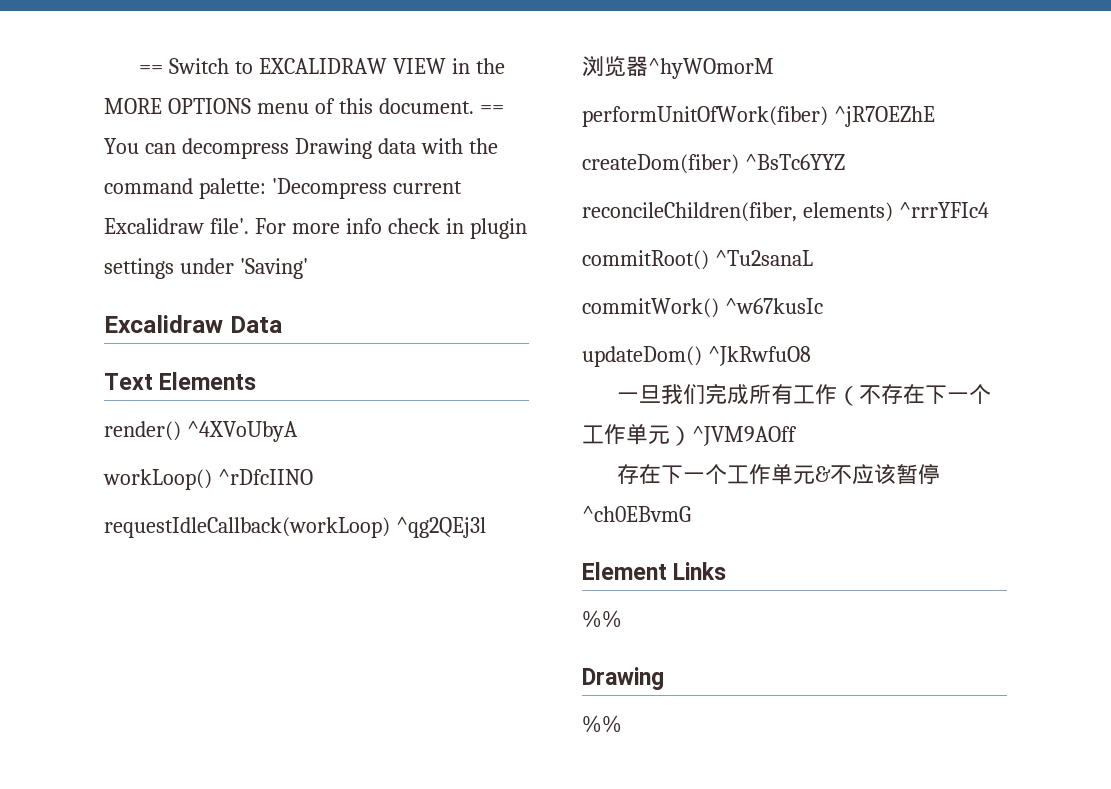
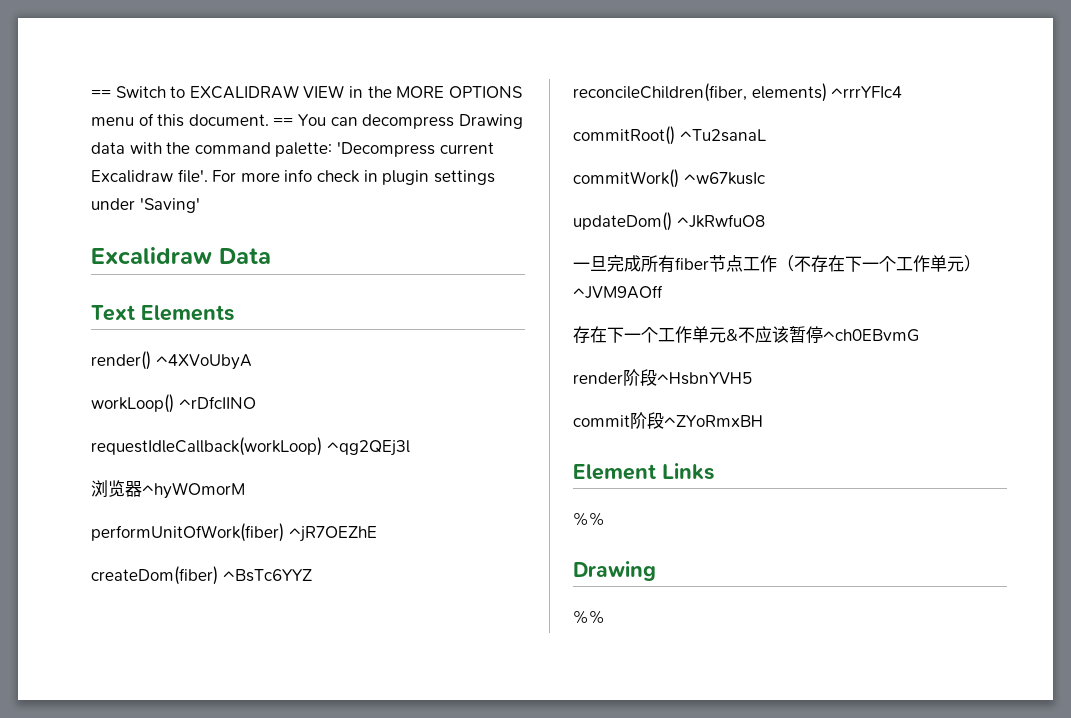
- 一旦我们完成所有工作（不存在下一个工作单元）^JVM9AOff
+ 一旦完成所有fiber节点工作（不存在下一个工作单元）^JVM9AOff
+ render阶段^HsbnYVH5
+ commit阶段^ZYoRmxBH

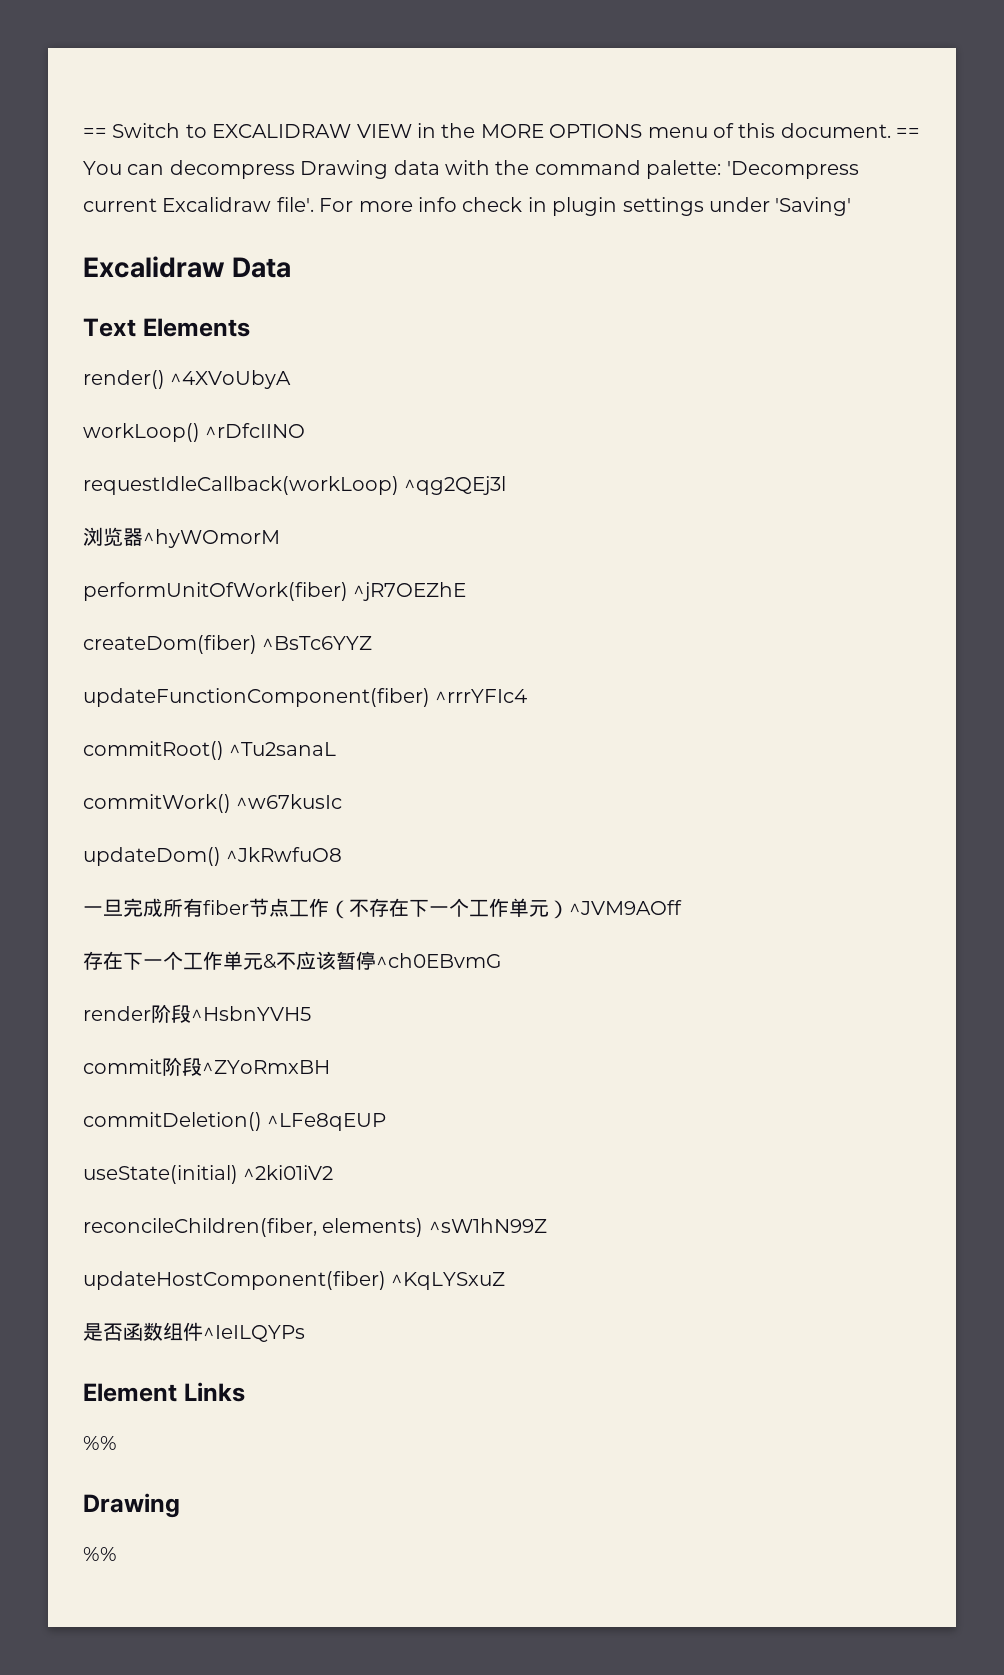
- reconcileChildren(fiber, elements) ^rrrYFIc4
+ updateFunctionComponent(fiber) ^rrrYFIc4
+ commitDeletion() ^LFe8qEUP
+ useState(initial) ^2ki01iV2
+ reconcileChildren(fiber, elements) ^sW1hN99Z
+ updateHostComponent(fiber) ^KqLYSxuZ
+ 是否函数组件^IeILQYPs

